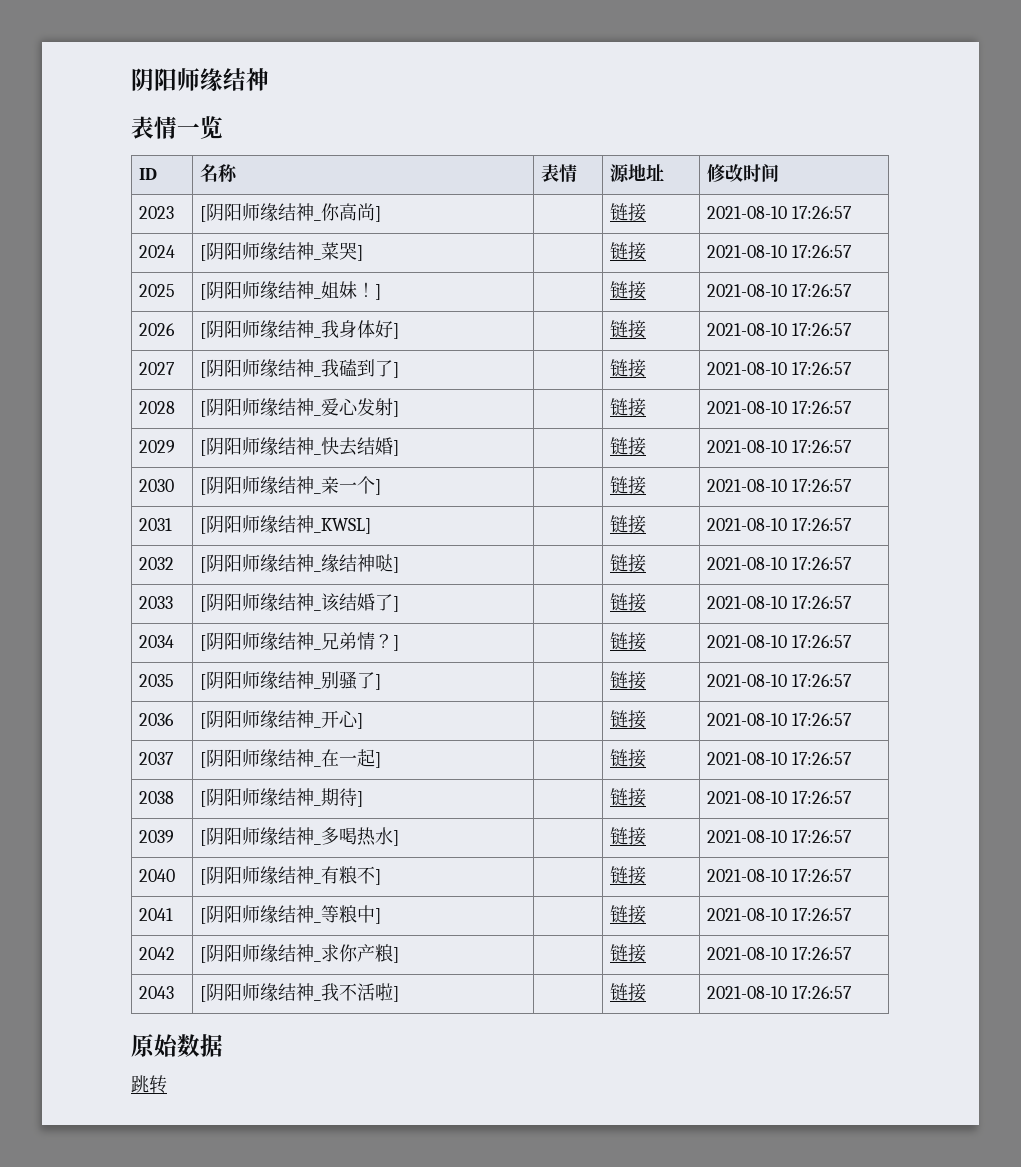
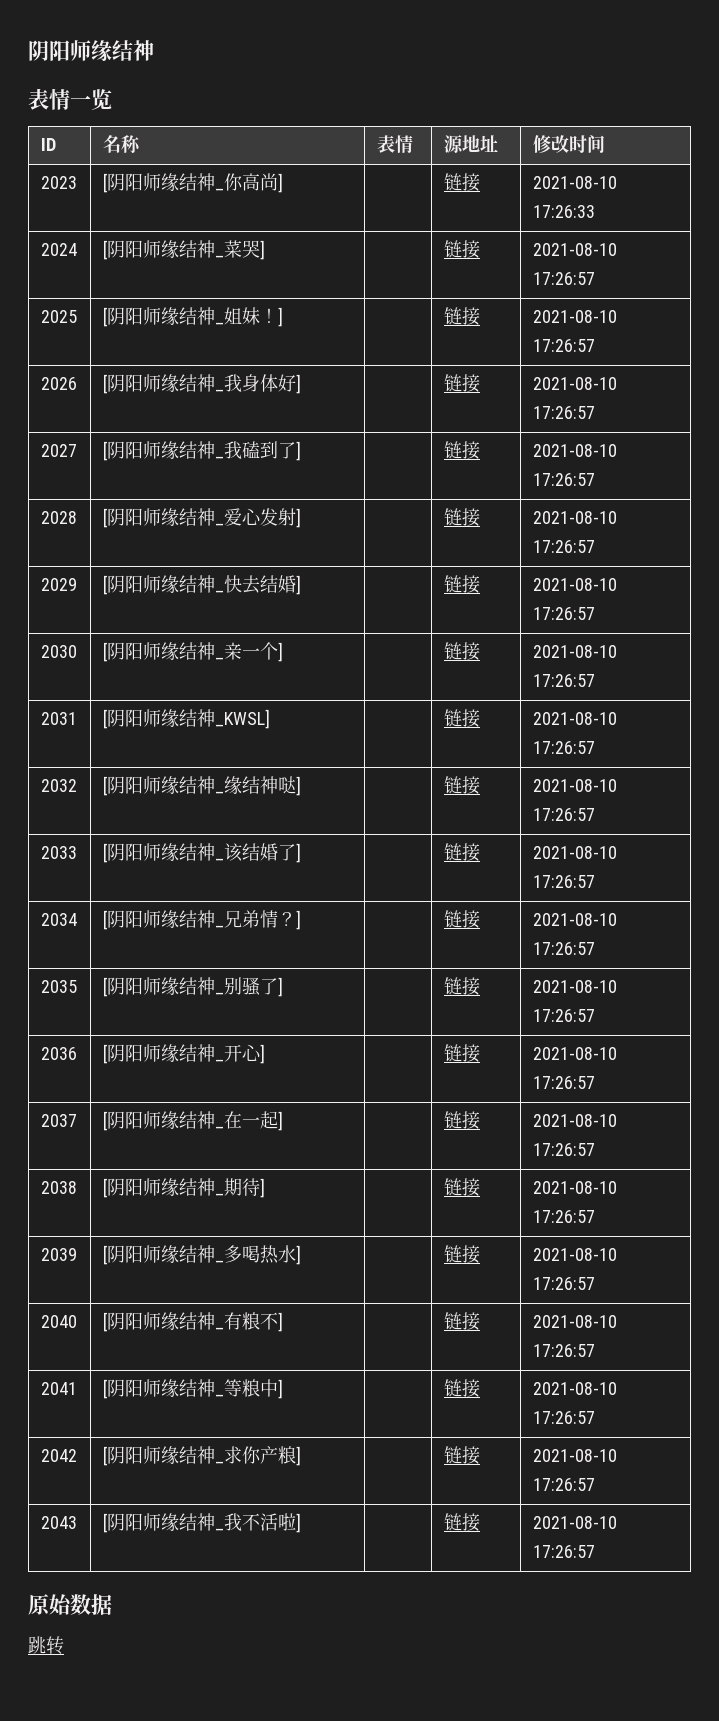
- 2023 | [阴阳师缘结神_你高尚] | | 链接 | 2021-08-10 17:26:57
+ 2023 | [阴阳师缘结神_你高尚] | | 链接 | 2021-08-10 17:26:33

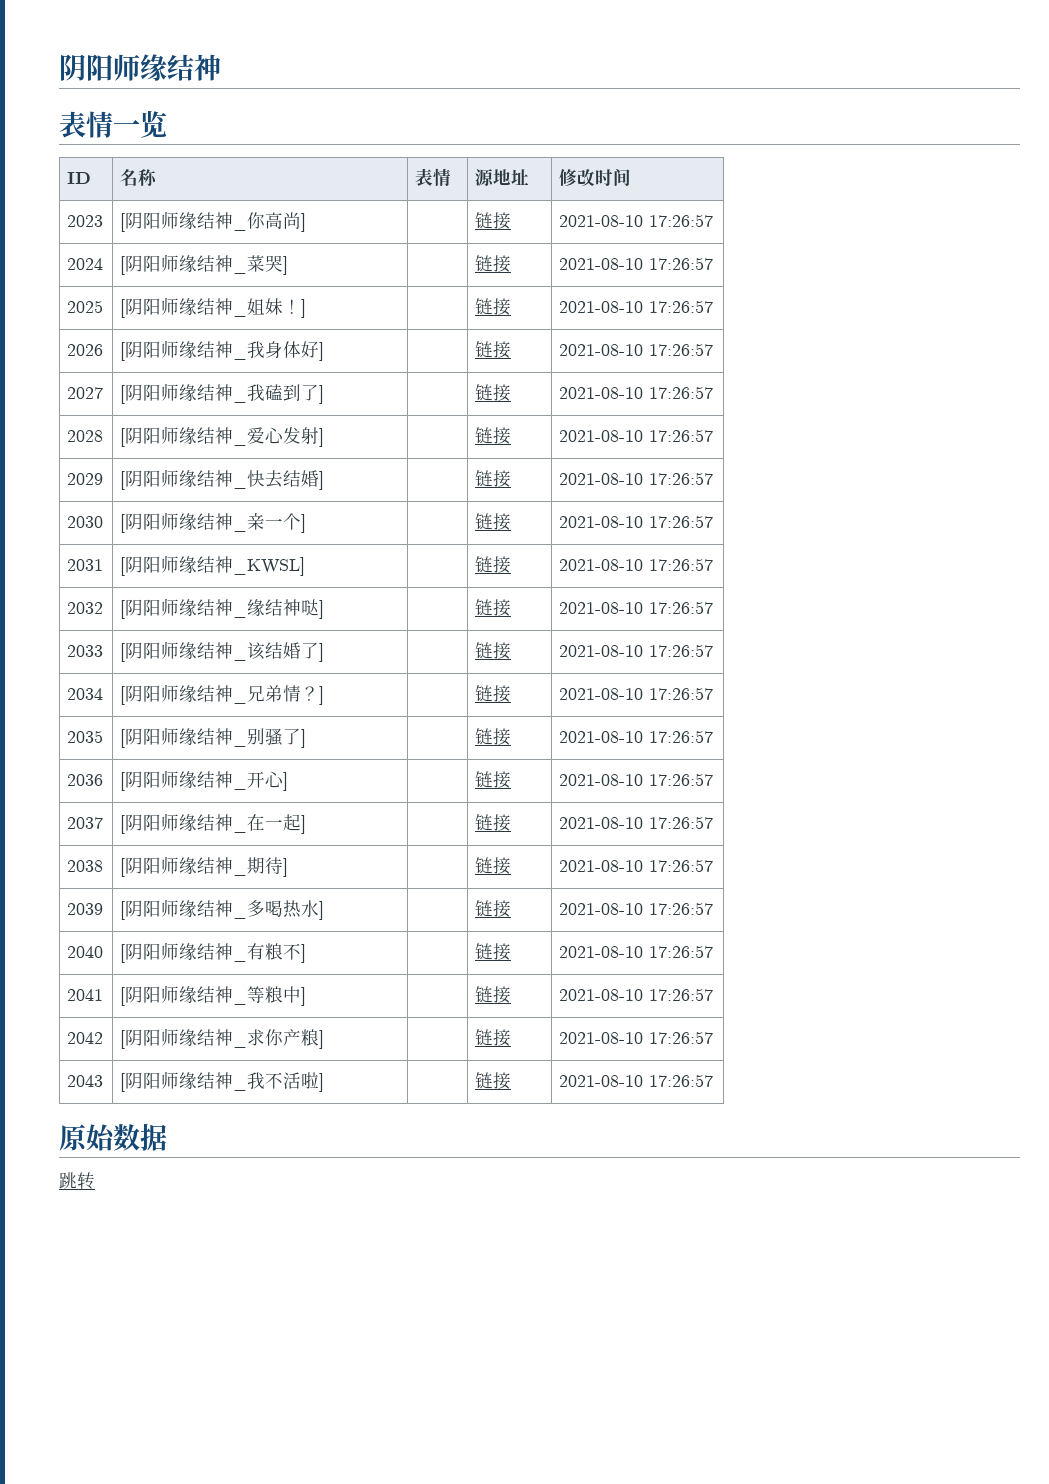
- 2023 | [阴阳师缘结神_你高尚] | | 链接 | 2021-08-10 17:26:33
+ 2023 | [阴阳师缘结神_你高尚] | | 链接 | 2021-08-10 17:26:57

